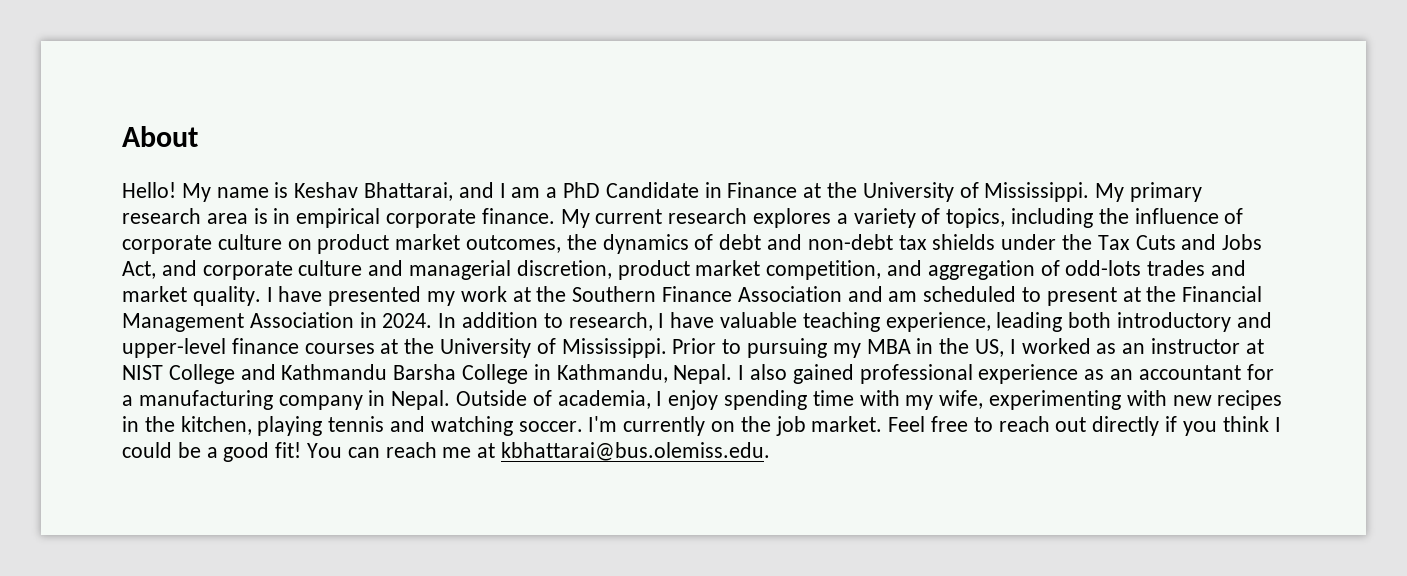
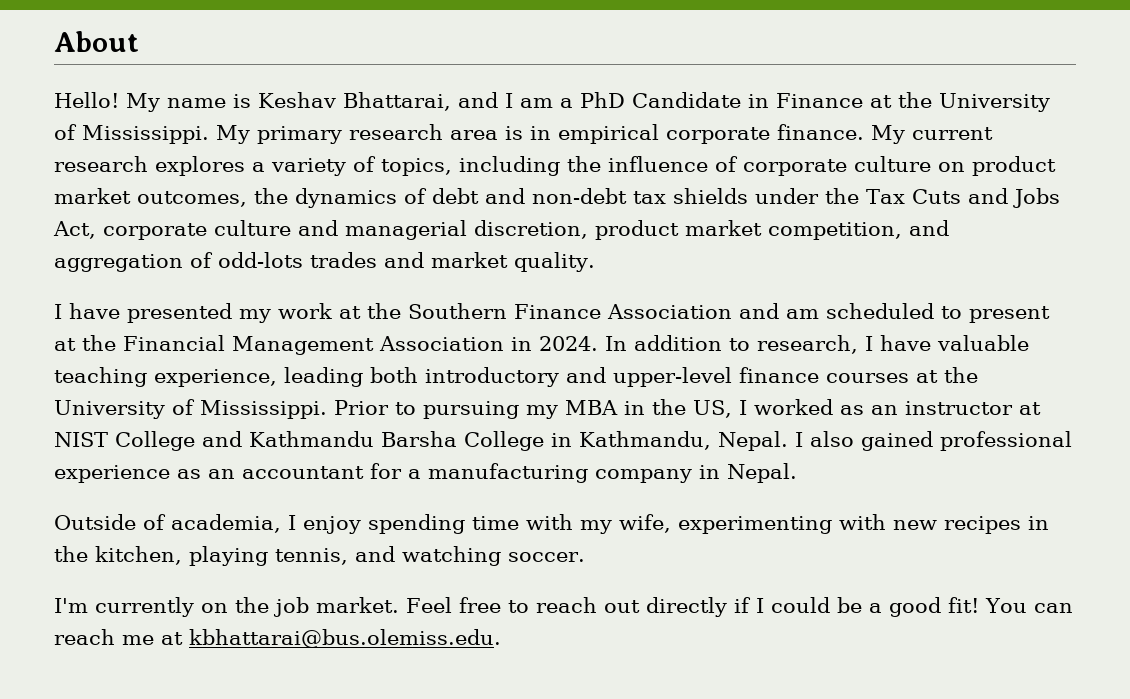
- My current research explores a variety of topics, including the influence of corporate culture on product market outcomes, the dynamics of debt and non-debt tax shields under the Tax Cuts and Jobs Act, and corporate culture and managerial discretion, product market competition, and aggregation of odd-lots trades and market quality. I have presented my work at the Southern Finance Association and am scheduled to present at the Financial Management Association in 2024.
+ My current research explores a variety of topics, including the influence of corporate culture on product market outcomes, the dynamics of debt and non-debt tax shields under the Tax Cuts and Jobs Act, corporate culture and managerial discretion, product market competition, and aggregation of odd-lots trades and market quality.
+ I have presented my work at the Southern Finance Association and am scheduled to present at the Financial Management Association in 2024.
- I also gained professional experience as an accountant for a manufacturing company in Nepal. Outside of academia, I enjoy spending time with my wife, experimenting with new recipes in the kitchen, playing tennis and watching soccer. I'm currently on the job market.
+ I also gained professional experience as an accountant for a manufacturing company in Nepal.
+ Outside of academia, I enjoy spending time with my wife, experimenting with new recipes in the kitchen, playing tennis, and watching soccer.
+ I'm currently on the job market.
- Feel free to reach out directly if you think I could be a good fit!
+ Feel free to reach out directly if I could be a good fit!

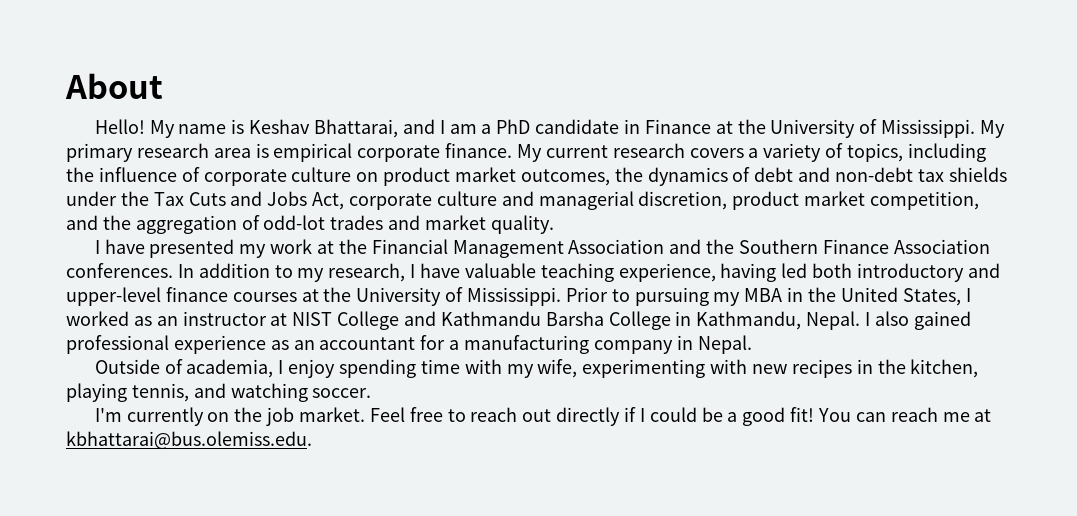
- My name is Keshav Bhattarai, and I am a PhD Candidate in Finance at the University of Mississippi.
+ My name is Keshav Bhattarai, and I am a PhD candidate in Finance at the University of Mississippi.
- My primary research area is in empirical corporate finance.
+ My primary research area is empirical corporate finance.
- My current research explores a variety of topics, including the influence of corporate culture on product market outcomes, the dynamics of debt and non-debt tax shields under the Tax Cuts and Jobs Act, corporate culture and managerial discretion, product market competition, and aggregation of odd-lots trades and market quality.
+ My current research covers a variety of topics, including the influence of corporate culture on product market outcomes, the dynamics of debt and non-debt tax shields under the Tax Cuts and Jobs Act, corporate culture and managerial discretion, product market competition, and the aggregation of odd-lot trades and market quality.
- I have presented my work at the Southern Finance Association and am scheduled to present at the Financial Management Association in 2024.
+ I have presented my work at the Financial Management Association and the Southern Finance Association conferences.
- In addition to research, I have valuable teaching experience, leading both introductory and upper-level finance courses at the University of Mississippi.
+ In addition to my research, I have valuable teaching experience, having led both introductory and upper-level finance courses at the University of Mississippi.
- Prior to pursuing my MBA in the US, I worked as an instructor at NIST College and Kathmandu Barsha College in Kathmandu, Nepal.
+ Prior to pursuing my MBA in the United States, I worked as an instructor at NIST College and Kathmandu Barsha College in Kathmandu, Nepal.

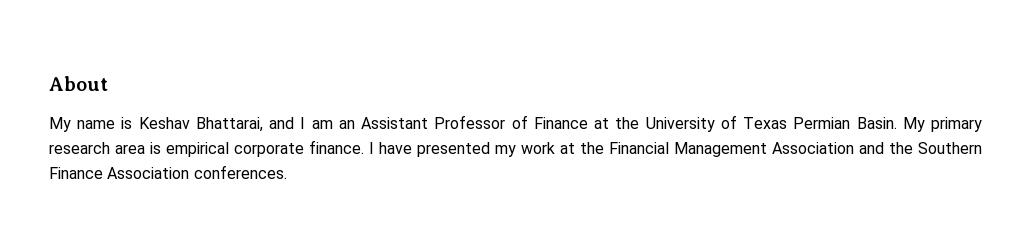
- Hello! My name is Keshav Bhattarai, and I am a PhD candidate in Finance at the University of Mississippi.
+ My name is Keshav Bhattarai, and I am an Assistant Professor of Finance at the University of Texas Permian Basin.
- My primary research area is empirical corporate finance. My current research covers a variety of topics, including the influence of corporate culture on product market outcomes, the dynamics of debt and non-debt tax shields under the Tax Cuts and Jobs Act, corporate culture and managerial discretion, product market competition, and the aggregation of odd-lot trades and market quality.
- I have presented my work at the Financial Management Association and the Southern Finance Association conferences. In addition to my research, I have valuable teaching experience, having led both introductory and upper-level finance courses at the University of Mississippi. Prior to pursuing my MBA in the United States, I worked as an instructor at NIST College and Kathmandu Barsha College in Kathmandu, Nepal. I also gained professional experience as an accountant for a manufacturing company in Nepal.
- Outside of academia, I enjoy spending time with my wife, experimenting with new recipes in the kitchen, playing tennis, and watching soccer.
- I'm currently on the job market. Feel free to reach out directly if I could be a good fit! You can reach me at kbhattarai@bus.olemiss.edu.
+ My primary research area is empirical corporate finance. I have presented my work at the Financial Management Association and the Southern Finance Association conferences.

